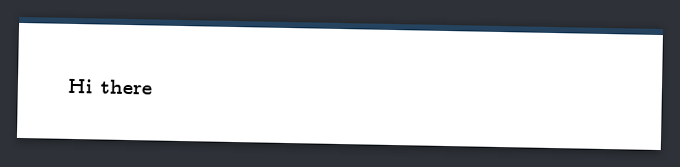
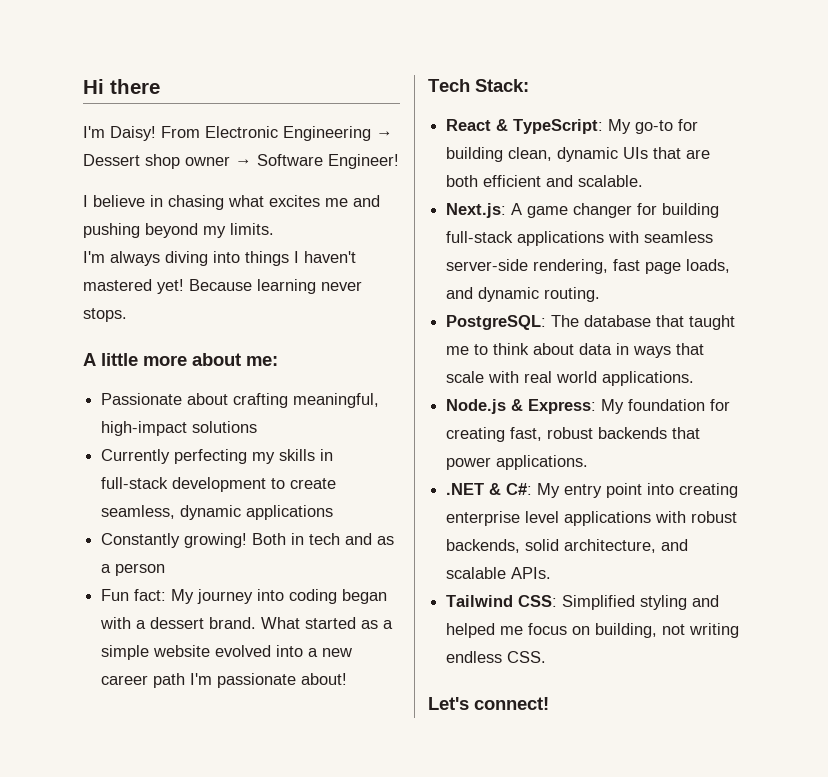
+ I'm Daisy! From Electronic Engineering → Dessert shop owner → Software Engineer!
+ I believe in chasing what excites me and pushing beyond my limits.
+ I'm always diving into things I haven't mastered yet! Because learning never stops.
+ A little more about me:
+ Passionate about crafting meaningful, high-impact solutions
+ Currently perfecting my skills in full-stack development to create seamless, dynamic applications
+ Constantly growing! Both in tech and as a person
+ Fun fact: My journey into coding began with a dessert brand. What started as a simple website evolved into a new career path I'm passionate about!
+ Tech Stack:
+ React & TypeScript: My go-to for building clean, dynamic UIs that are both efficient and scalable.
+ Next.js: A game changer for building full-stack applications with seamless server-side rendering, fast page loads, and dynamic routing.
+ PostgreSQL: The database that taught me to think about data in ways that scale with real world applications.
+ Node.js & Express: My foundation for creating fast, robust backends that power applications.
+ .NET & C#: My entry point into creating enterprise level applications with robust backends, solid architecture, and scalable APIs.
+ Tailwind CSS: Simplified styling and helped me focus on building, not writing endless CSS.
+ Let's connect!

